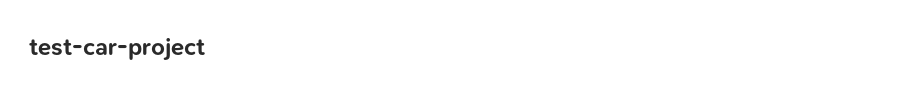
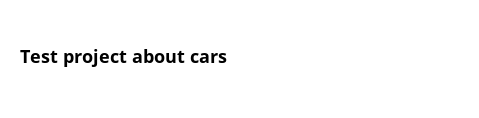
- test-car-project
+ Test project about cars

